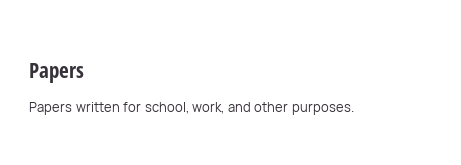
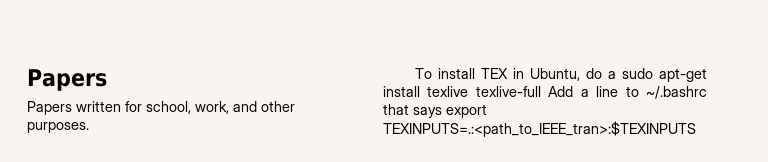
+ To install TEX in Ubuntu, do a sudo apt-get install texlive texlive-full Add a line to ~/.bashrc that says export TEXINPUTS=.:<path_to_IEEE_tran>:$TEXINPUTS

